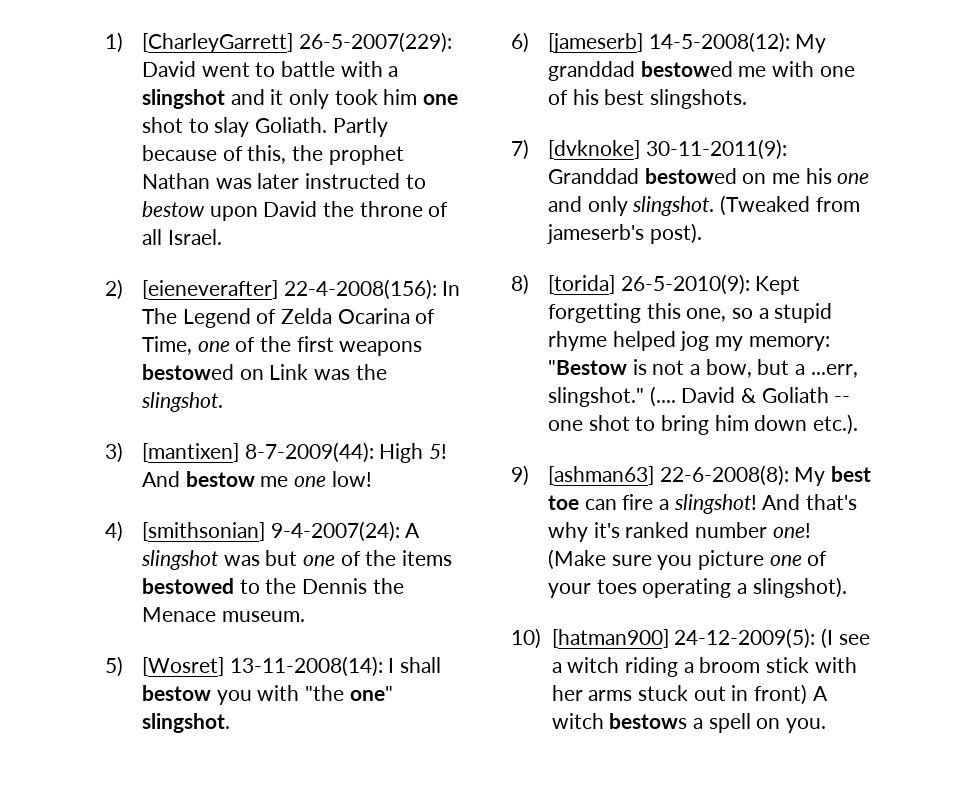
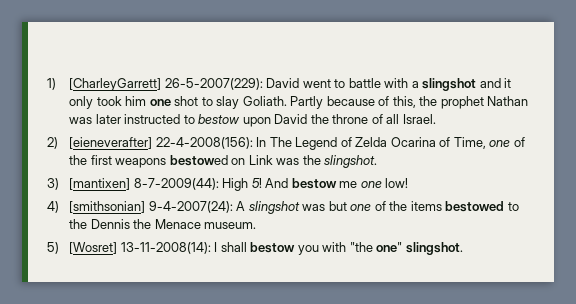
- 6) [jameserb] 14-5-2008(12): My granddad bestowed me with one of his best slingshots.
- 7) [dvknoke] 30-11-2011(9): Granddad bestowed on me his one and only slingshot. (Tweaked from jameserb's post).
- 8) [torida] 26-5-2010(9): Kept forgetting this one, so a stupid rhyme helped jog my memory: "Bestow is not a bow, but a ...err, slingshot." (.... David & Goliath -- one shot to bring him down etc.).
- 9) [ashman63] 22-6-2008(8): My best toe can fire a slingshot! And that's why it's ranked number one! (Make sure you picture one of your toes operating a slingshot).
- 10) [hatman900] 24-12-2009(5): (I see a witch riding a broom stick with her arms stuck out in front) A witch bestows a spell on you.

